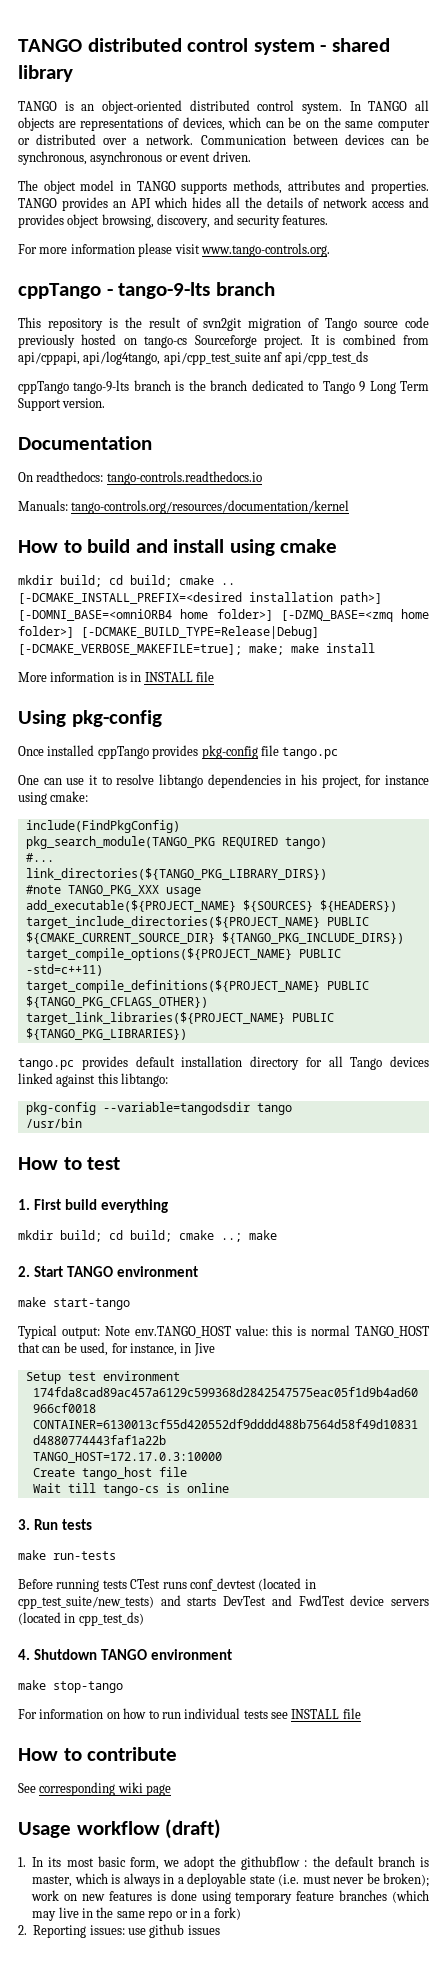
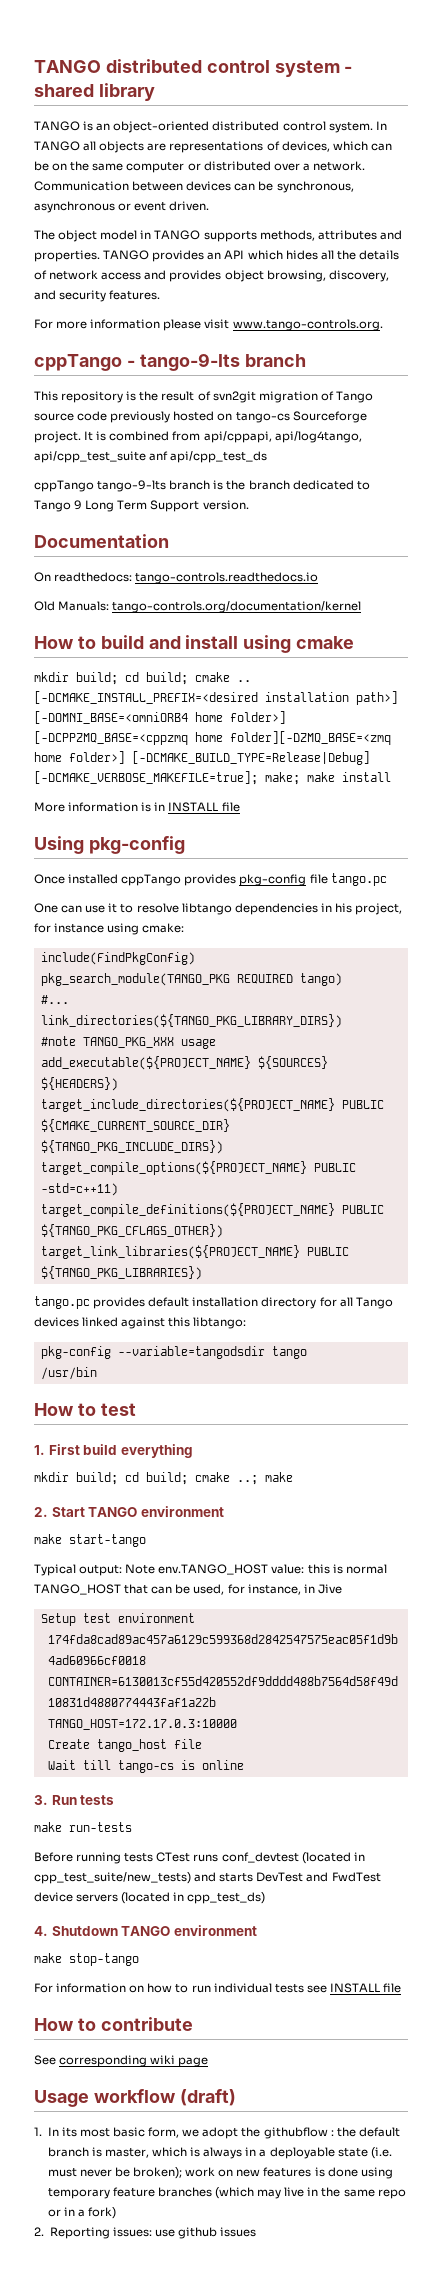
- Manuals: tango-controls.org/resources/documentation/kernel
+ Old Manuals: tango-controls.org/documentation/kernel
- [-DCMAKE_INSTALL_PREFIX=<desired installation path>] [-DOMNI_BASE=<omniORB4 home folder>] [-DZMQ_BASE=<zmq home folder>] [-DCMAKE_BUILD_TYPE=Release|Debug] [-DCMAKE_VERBOSE_MAKEFILE=true]; make; make install
+ [-DCMAKE_INSTALL_PREFIX=<desired installation path>] [-DOMNI_BASE=<omniORB4 home folder>] [-DCPPZMQ_BASE=<cppzmq home folder][-DZMQ_BASE=<zmq home folder>] [-DCMAKE_BUILD_TYPE=Release|Debug] [-DCMAKE_VERBOSE_MAKEFILE=true]; make; make install

